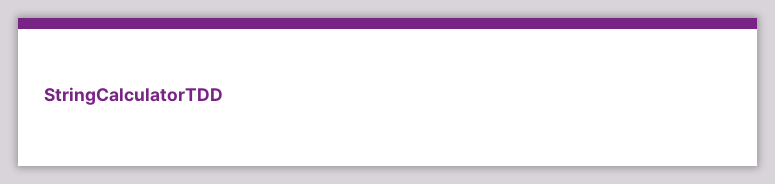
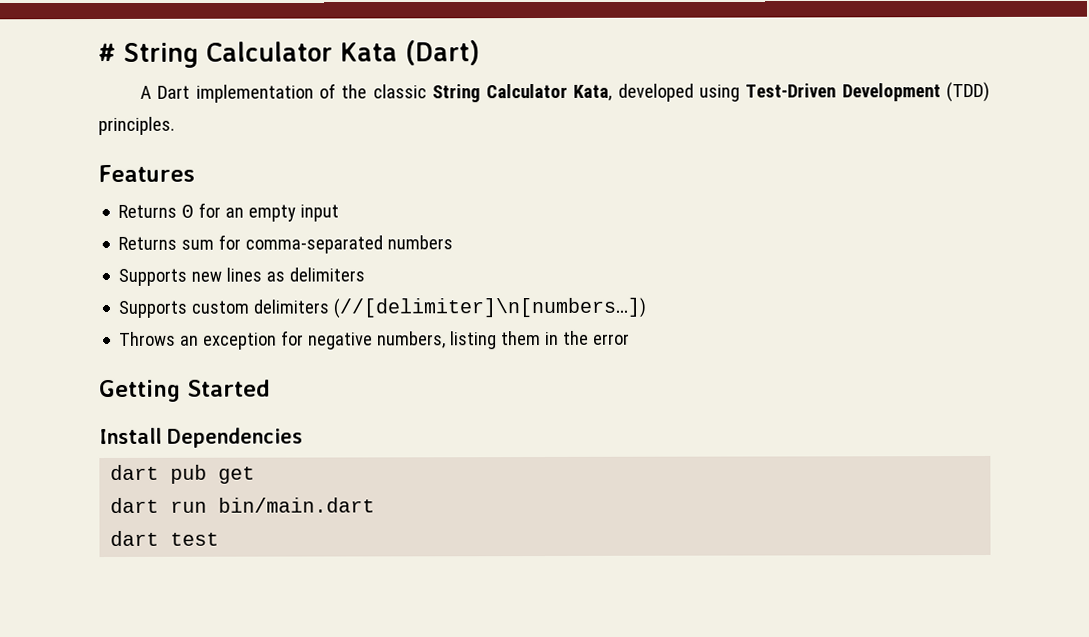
- StringCalculatorTDD
+ # String Calculator Kata (Dart)
+ A Dart implementation of the classic String Calculator Kata, developed using Test-Driven Development (TDD) principles.
+ Features
+ Returns 0 for an empty input
+ Returns sum for comma-separated numbers
+ Supports new lines as delimiters
+ Supports custom delimiters (//[delimiter]\n[numbers…])
+ Throws an exception for negative numbers, listing them in the error
+ Getting Started
+ Install Dependencies
+ dart pub get
+ dart run bin/main.dart
+ dart test

